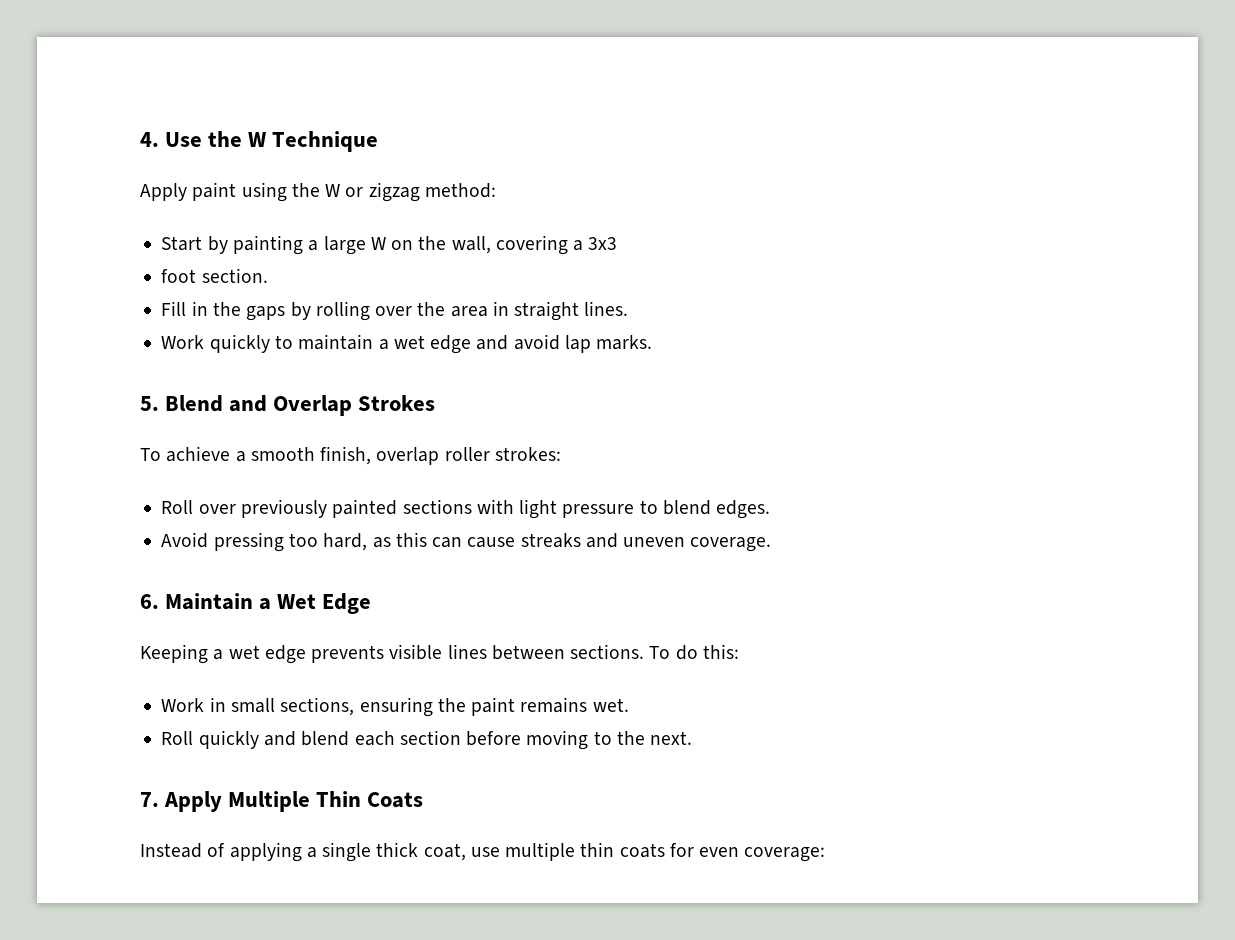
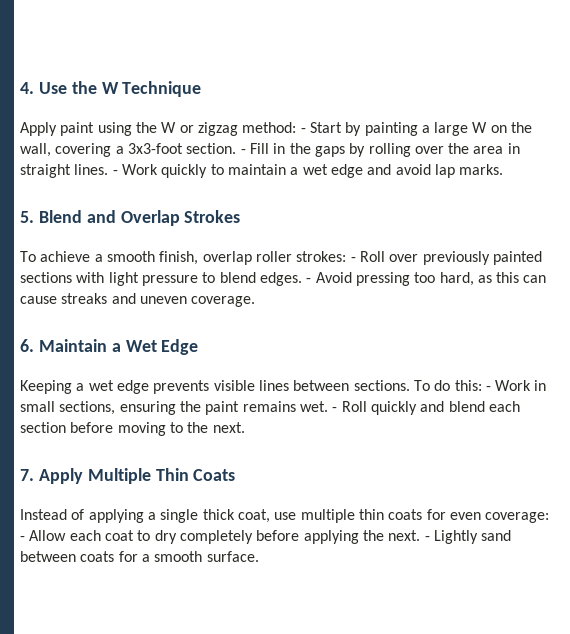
- Apply paint using the W or zigzag method:
- Start by painting a large W on the wall, covering a 3x3
- foot section.
- Fill in the gaps by rolling over the area in straight lines.
- Work quickly to maintain a wet edge and avoid lap marks.
+ Apply paint using the W or zigzag method: - Start by painting a large W on the wall, covering a 3x3-foot section. - Fill in the gaps by rolling over the area in straight lines. - Work quickly to maintain a wet edge and avoid lap marks.
- To achieve a smooth finish, overlap roller strokes:
- Roll over previously painted sections with light pressure to blend edges.
- Avoid pressing too hard, as this can cause streaks and uneven coverage.
+ To achieve a smooth finish, overlap roller strokes: - Roll over previously painted sections with light pressure to blend edges. - Avoid pressing too hard, as this can cause streaks and uneven coverage.
- To do this:
- Work in small sections, ensuring the paint remains wet.
- Roll quickly and blend each section before moving to the next.
+ To do this: - Work in small sections, ensuring the paint remains wet. - Roll quickly and blend each section before moving to the next.
- Instead of applying a single thick coat, use multiple thin coats for even coverage:
+ Instead of applying a single thick coat, use multiple thin coats for even coverage: - Allow each coat to dry completely before applying the next. - Lightly sand between coats for a smooth surface.

